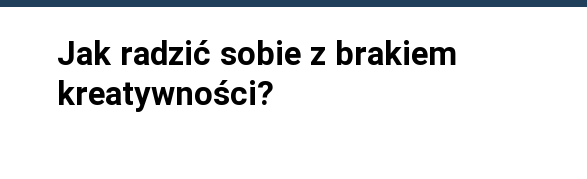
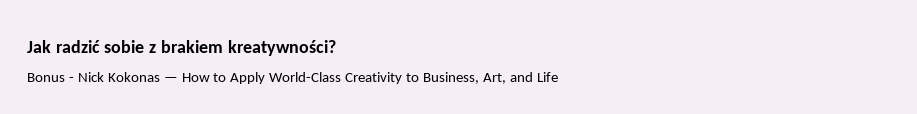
+ Bonus - Nick Kokonas — How to Apply World-Class Creativity to Business, Art, and Life

